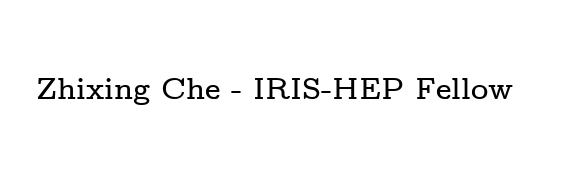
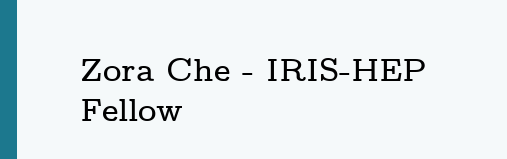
- Zhixing Che - IRIS-HEP Fellow
+ Zora Che - IRIS-HEP Fellow

